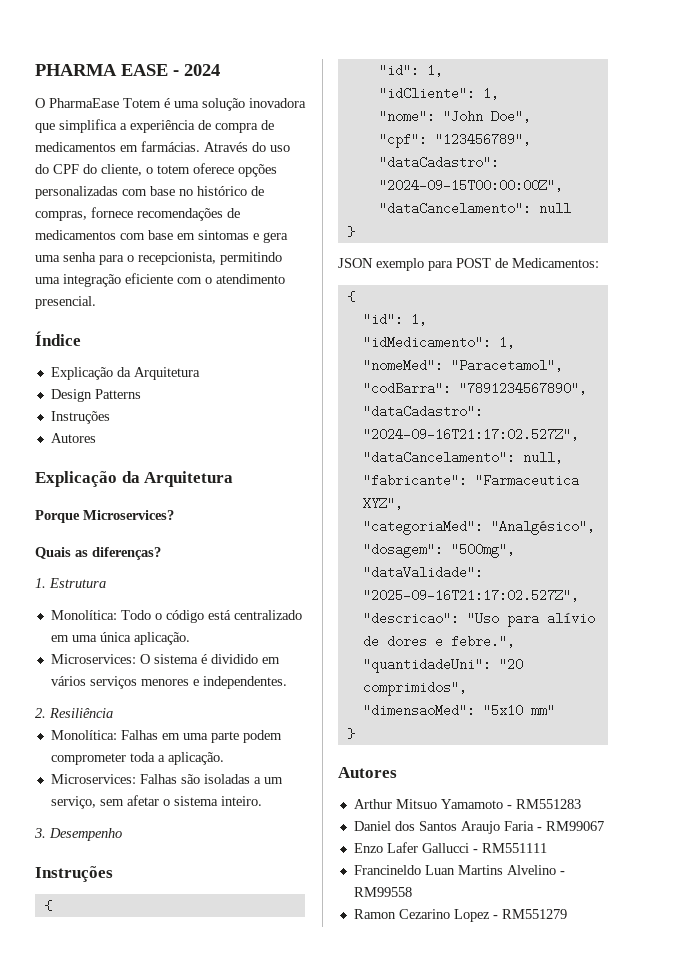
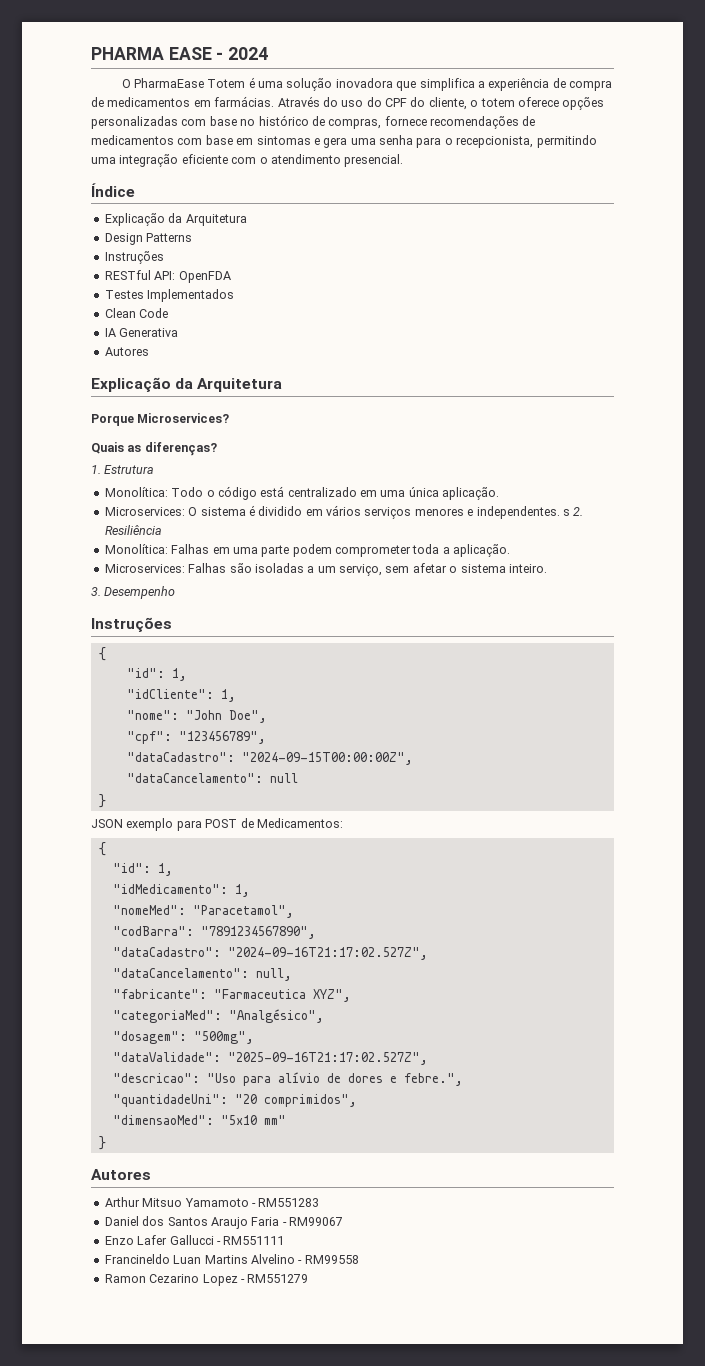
+ RESTful API: OpenFDA
+ Testes Implementados
+ Clean Code
+ IA Generativa
- Microservices: O sistema é dividido em vários serviços menores e independentes.
- 2. Resiliência
+ Microservices: O sistema é dividido em vários serviços menores e independentes. s 2. Resiliência

